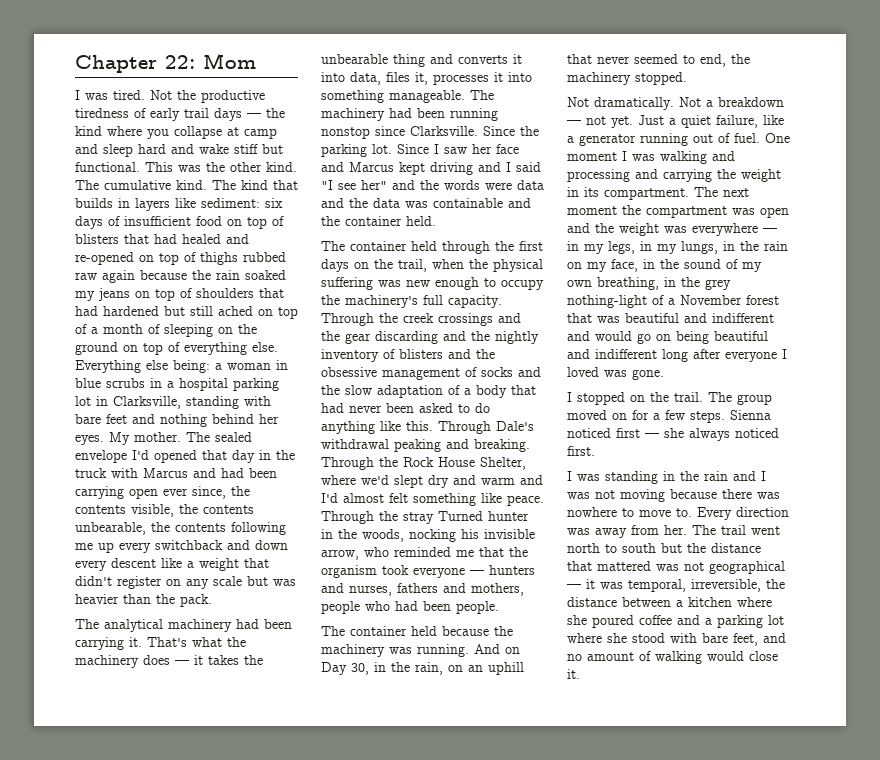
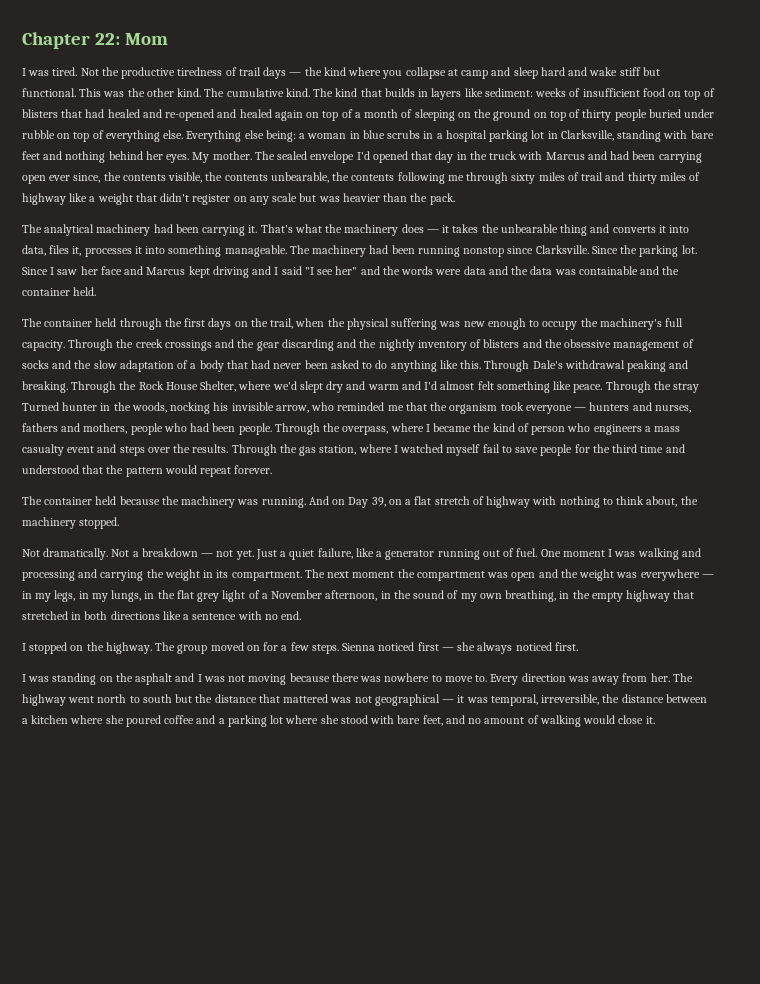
- Not the productive tiredness of early trail days — the kind where you collapse at camp and sleep hard and wake stiff but functional.
+ Not the productive tiredness of trail days — the kind where you collapse at camp and sleep hard and wake stiff but functional.
- The kind that builds in layers like sediment: six days of insufficient food on top of blisters that had healed and re-opened on top of thighs rubbed raw again because the rain soaked my jeans on top of shoulders that had hardened but still ached on top of a month of sleeping on the ground on top of everything else.
+ The kind that builds in layers like sediment: weeks of insufficient food on top of blisters that had healed and re-opened and healed again on top of a month of sleeping on the ground on top of thirty people buried under rubble on top of everything else.
- The sealed envelope I'd opened that day in the truck with Marcus and had been carrying open ever since, the contents visible, the contents unbearable, the contents following me up every switchback and down every descent like a weight that didn't register on any scale but was heavier than the pack.
+ The sealed envelope I'd opened that day in the truck with Marcus and had been carrying open ever since, the contents visible, the contents unbearable, the contents following me through sixty miles of trail and thirty miles of highway like a weight that didn't register on any scale but was heavier than the pack.
+ Through the overpass, where I became the kind of person who engineers a mass casualty event and steps over the results. Through the gas station, where I watched myself fail to save people for the third time and understood that the pattern would repeat forever.
- And on Day 30, in the rain, on an uphill that never seemed to end, the machinery stopped.
+ And on Day 39, on a flat stretch of highway with nothing to think about, the machinery stopped.
- The next moment the compartment was open and the weight was everywhere — in my legs, in my lungs, in the rain on my face, in the sound of my own breathing, in the grey nothing-light of a November forest that was beautiful and indifferent and would go on being beautiful and indifferent long after everyone I loved was gone.
+ The next moment the compartment was open and the weight was everywhere — in my legs, in my lungs, in the flat grey light of a November afternoon, in the sound of my own breathing, in the empty highway that stretched in both directions like a sentence with no end.
- I stopped on the trail.
+ I stopped on the highway.
- I was standing in the rain and I was not moving because there was nowhere to move to.
+ I was standing on the asphalt and I was not moving because there was nowhere to move to.
- The trail went north to south but the distance that mattered was not geographical — it was temporal, irreversible, the distance between a kitchen where she poured coffee and a parking lot where she stood with bare feet, and no amount of walking would close it.
+ The highway went north to south but the distance that mattered was not geographical — it was temporal, irreversible, the distance between a kitchen where she poured coffee and a parking lot where she stood with bare feet, and no amount of walking would close it.

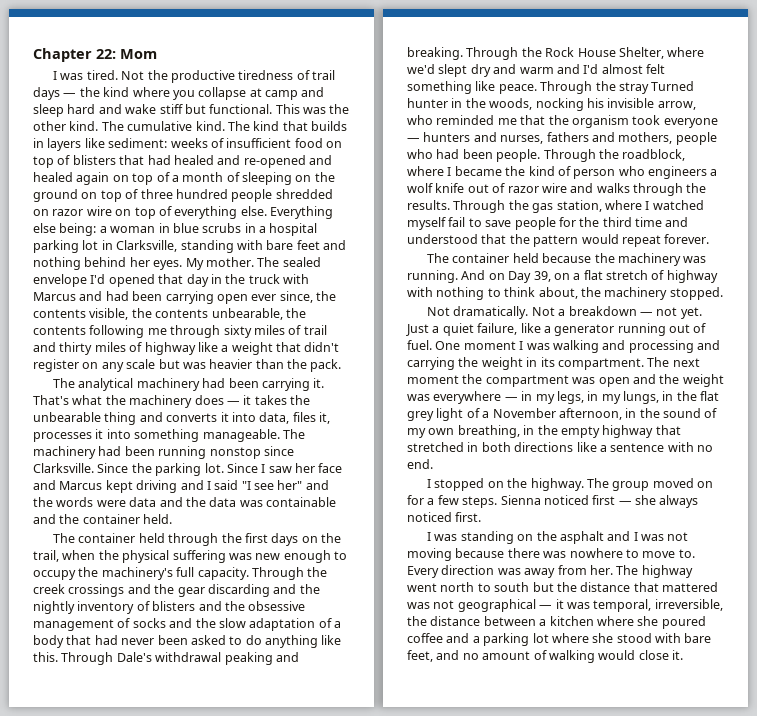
- The kind that builds in layers like sediment: weeks of insufficient food on top of blisters that had healed and re-opened and healed again on top of a month of sleeping on the ground on top of thirty people buried under rubble on top of everything else.
+ The kind that builds in layers like sediment: weeks of insufficient food on top of blisters that had healed and re-opened and healed again on top of a month of sleeping on the ground on top of three hundred people shredded on razor wire on top of everything else.
- Through the overpass, where I became the kind of person who engineers a mass casualty event and steps over the results.
+ Through the roadblock, where I became the kind of person who engineers a wolf knife out of razor wire and walks through the results.

